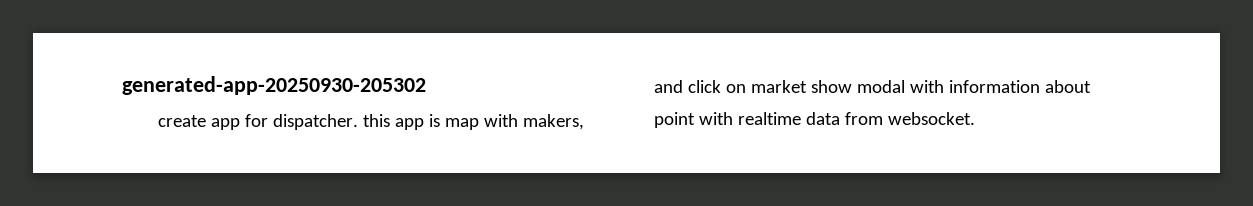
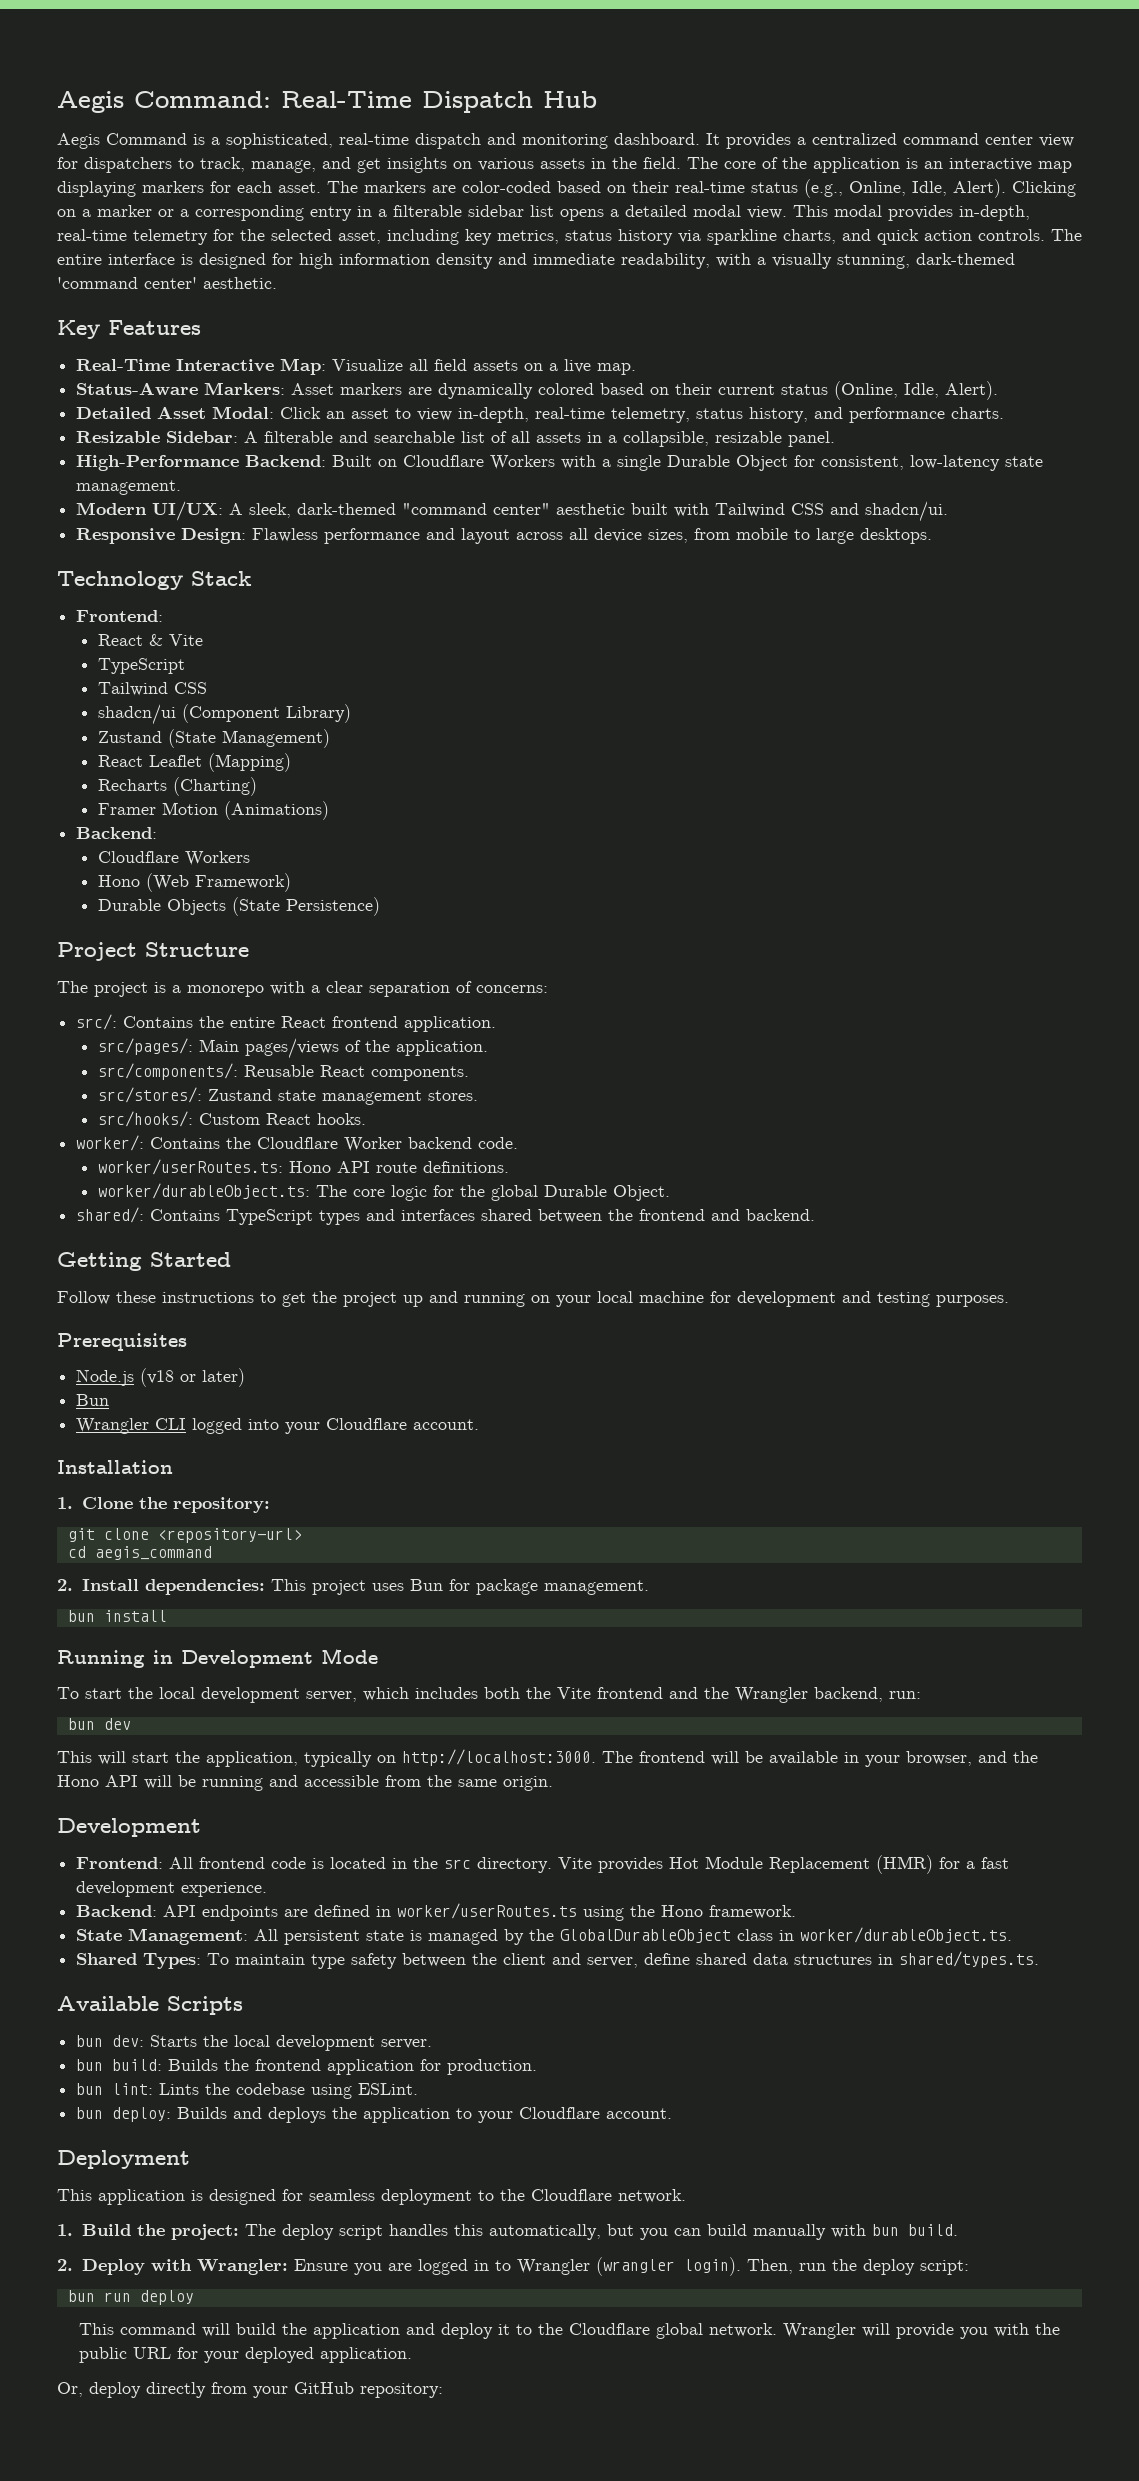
- generated-app-20250930-205302
- create app for dispatcher. this app is map with makers, and click on market show modal with information about point with realtime data from websocket.
+ Aegis Command: Real-Time Dispatch Hub
+ Aegis Command is a sophisticated, real-time dispatch and monitoring dashboard. It provides a centralized command center view for dispatchers to track, manage, and get insights on various assets in the field. The core of the application is an interactive map displaying markers for each asset. The markers are color-coded based on their real-time status (e.g., Online, Idle, Alert). Clicking on a marker or a corresponding entry in a filterable sidebar list opens a detailed modal view. This modal provides in-depth, real-time telemetry for the selected asset, including key metrics, status history via sparkline charts, and quick action controls. The entire interface is designed for high information density and immediate readability, with a visually stunning, dark-themed 'command center' aesthetic.
+ Key Features
+ Real-Time Interactive Map: Visualize all field assets on a live map.
+ Status-Aware Markers: Asset markers are dynamically colored based on their current status (Online, Idle, Alert).
+ Detailed Asset Modal: Click an asset to view in-depth, real-time telemetry, status history, and performance charts.
+ Resizable Sidebar: A filterable and searchable list of all assets in a collapsible, resizable panel.
+ High-Performance Backend: Built on Cloudflare Workers with a single Durable Object for consistent, low-latency state management.
+ Modern UI/UX: A sleek, dark-themed "command center" aesthetic built with Tailwind CSS and shadcn/ui.
+ Responsive Design: Flawless performance and layout across all device sizes, from mobile to large desktops.
+ Technology Stack
+ Frontend:
+ React & Vite
+ TypeScript
+ Tailwind CSS
+ shadcn/ui (Component Library)
+ Zustand (State Management)
+ React Leaflet (Mapping)
+ Recharts (Charting)
+ Framer Motion (Animations)
+ Backend:
+ Cloudflare Workers
+ Hono (Web Framework)
+ Durable Objects (State Persistence)
+ Project Structure
+ The project is a monorepo with a clear separation of concerns:
+ src/: Contains the entire React frontend application.
+ src/pages/: Main pages/views of the application.
+ src/components/: Reusable React components.
+ src/stores/: Zustand state management stores.
+ src/hooks/: Custom React hooks.
+ worker/: Contains the Cloudflare Worker backend code.
+ worker/userRoutes.ts: Hono API route definitions.
+ worker/durableObject.ts: The core logic for the global Durable Object.
+ shared/: Contains TypeScript types and interfaces shared between the frontend and backend.
+ Getting Started
+ Follow these instructions to get the project up and running on your local machine for development and testing purposes.
+ Prerequisites
+ Node.js (v18 or later)
+ Bun
+ Wrangler CLI logged into your Cloudflare account.
+ Installation
+ 1. Clone the repository:
+ git clone <repository-url>
+ cd aegis_command
+ 2. Install dependencies: This project uses Bun for package management.
+ bun install
+ Running in Development Mode
+ To start the local development server, which includes both the Vite frontend and the Wrangler backend, run:
+ bun dev
+ This will start the application, typically on http://localhost:3000. The frontend will be available in your browser, and the Hono API will be running and accessible from the same origin.
+ Development
+ Frontend: All frontend code is located in the src directory. Vite provides Hot Module Replacement (HMR) for a fast development experience.
+ Backend: API endpoints are defined in worker/userRoutes.ts using the Hono framework.
+ State Management: All persistent state is managed by the GlobalDurableObject class in worker/durableObject.ts.
+ Shared Types: To maintain type safety between the client and server, define shared data structures in shared/types.ts.
+ Available Scripts
+ bun dev: Starts the local development server.
+ bun build: Builds the frontend application for production.
+ bun lint: Lints the codebase using ESLint.
+ bun deploy: Builds and deploys the application to your Cloudflare account.
+ Deployment
+ This application is designed for seamless deployment to the Cloudflare network.
+ 1. Build the project: The deploy script handles this automatically, but you can build manually with bun build.
+ 2. Deploy with Wrangler: Ensure you are logged in to Wrangler (wrangler login). Then, run the deploy script:
+ bun run deploy
+ This command will build the application and deploy it to the Cloudflare global network. Wrangler will provide you with the public URL for your deployed application.
+ Or, deploy directly from your GitHub repository:

